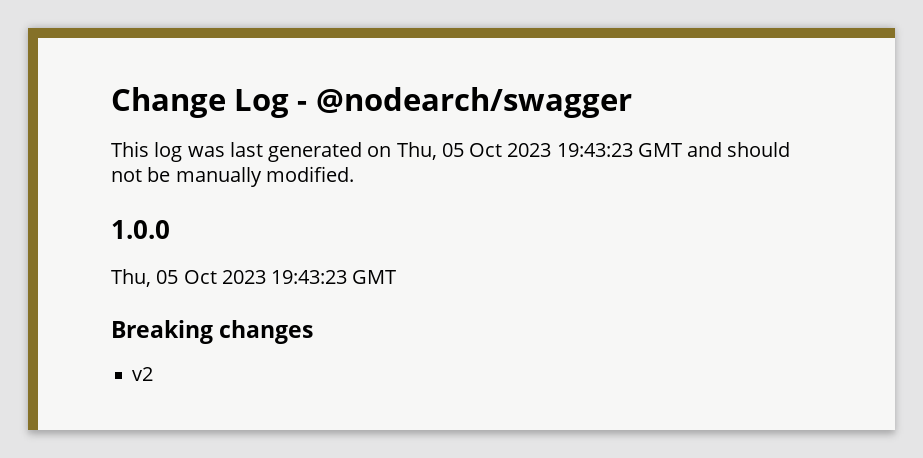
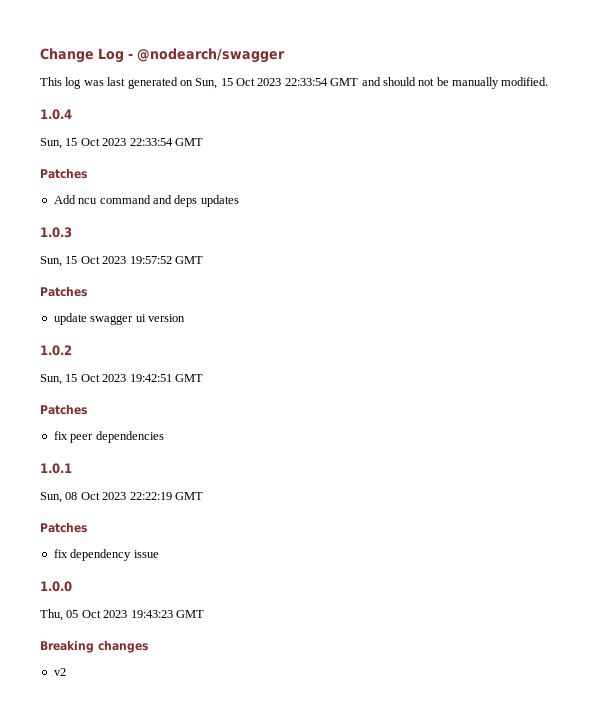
- This log was last generated on Thu, 05 Oct 2023 19:43:23 GMT and should not be manually modified.
+ This log was last generated on Sun, 15 Oct 2023 22:33:54 GMT and should not be manually modified.
+ 1.0.4
+ Sun, 15 Oct 2023 22:33:54 GMT
+ Patches
+ Add ncu command and deps updates
+ 1.0.3
+ Sun, 15 Oct 2023 19:57:52 GMT
+ Patches
+ update swagger ui version
+ 1.0.2
+ Sun, 15 Oct 2023 19:42:51 GMT
+ Patches
+ fix peer dependencies
+ 1.0.1
+ Sun, 08 Oct 2023 22:22:19 GMT
+ Patches
+ fix dependency issue

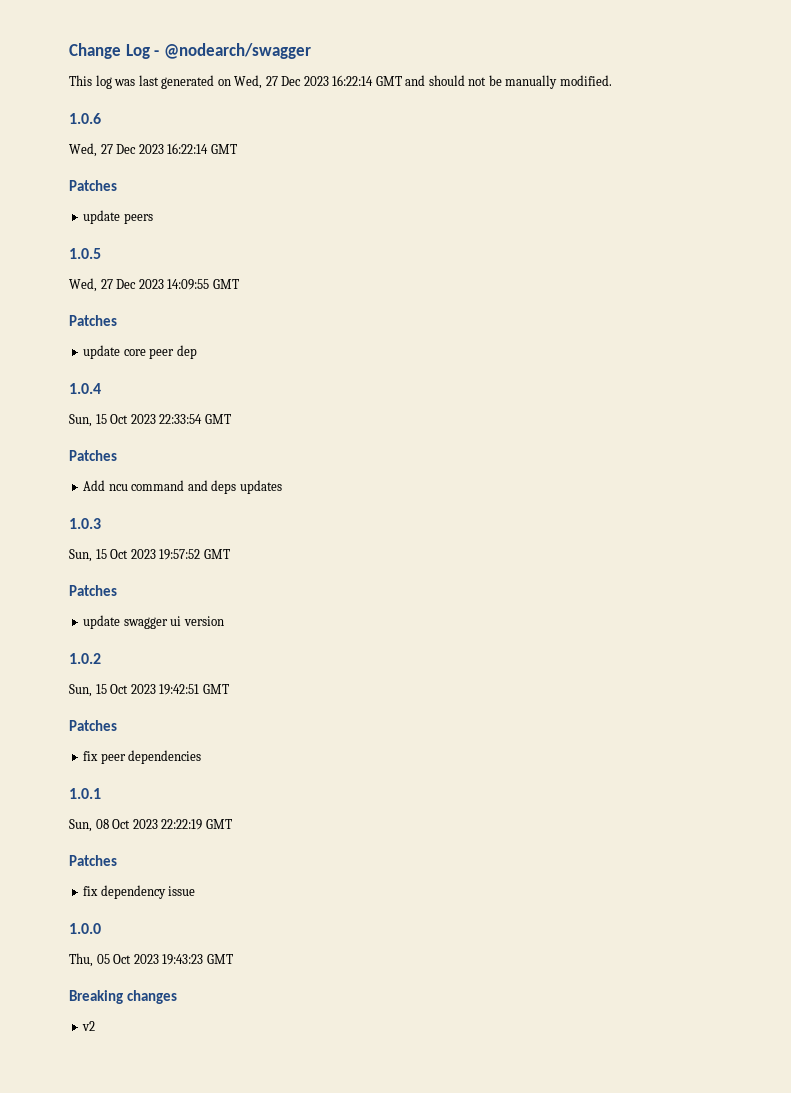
- This log was last generated on Sun, 15 Oct 2023 22:33:54 GMT and should not be manually modified.
+ This log was last generated on Wed, 27 Dec 2023 16:22:14 GMT and should not be manually modified.
+ 1.0.6
+ Wed, 27 Dec 2023 16:22:14 GMT
+ Patches
+ update peers
+ 1.0.5
+ Wed, 27 Dec 2023 14:09:55 GMT
+ Patches
+ update core peer dep

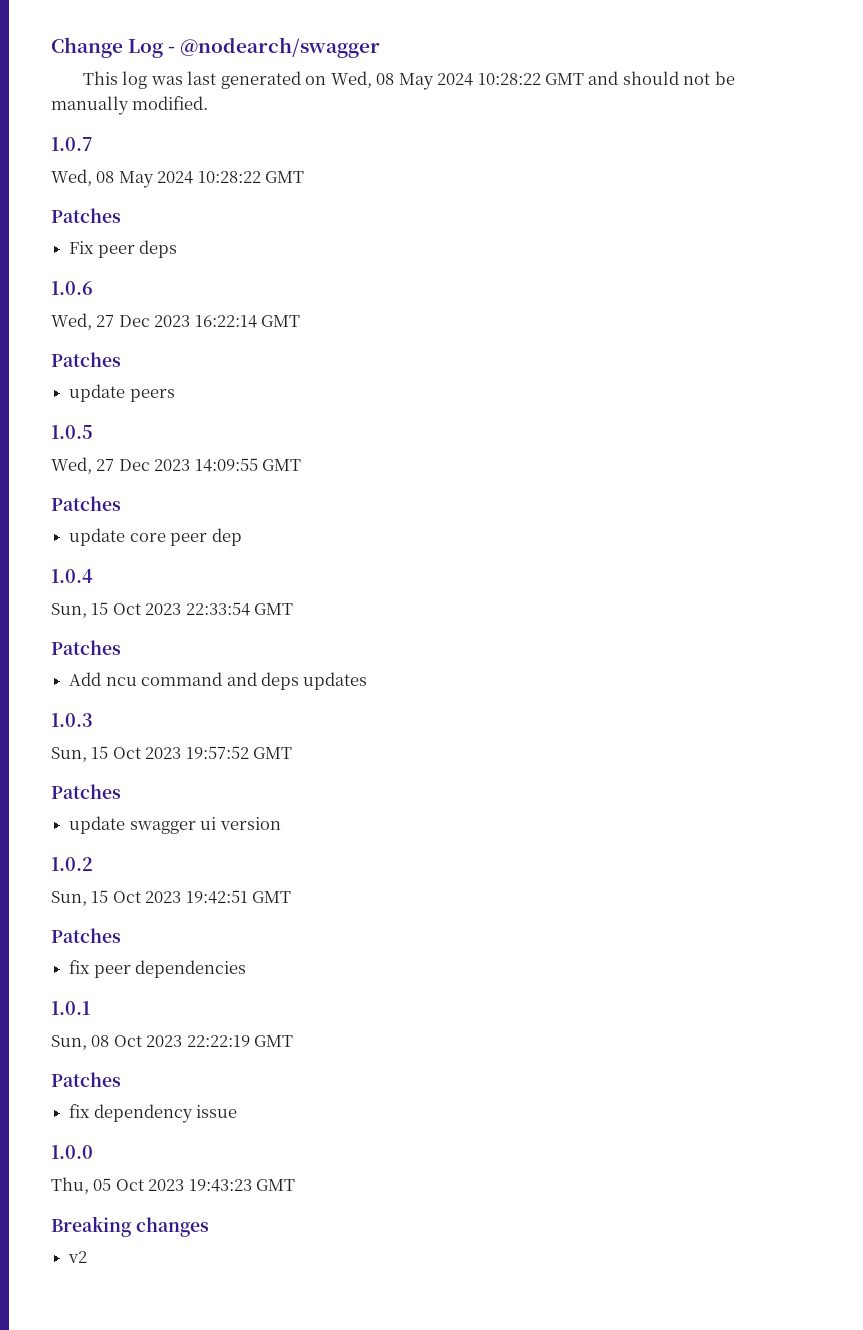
- This log was last generated on Wed, 27 Dec 2023 16:22:14 GMT and should not be manually modified.
+ This log was last generated on Wed, 08 May 2024 10:28:22 GMT and should not be manually modified.
+ 1.0.7
+ Wed, 08 May 2024 10:28:22 GMT
+ Patches
+ Fix peer deps

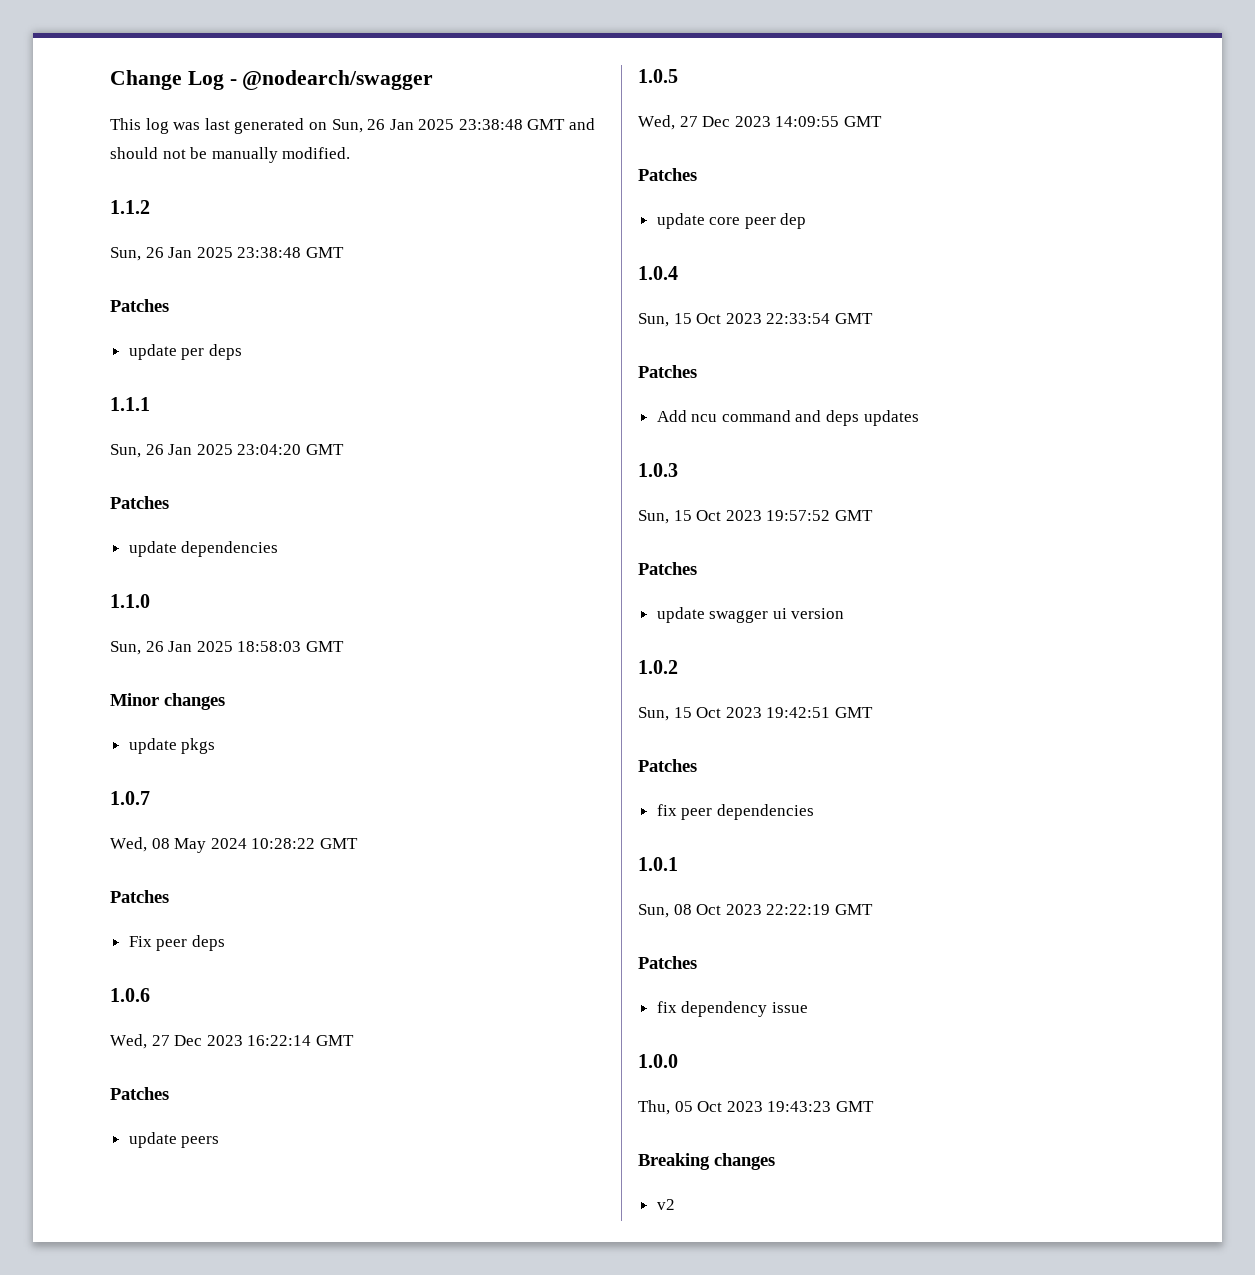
- This log was last generated on Wed, 08 May 2024 10:28:22 GMT and should not be manually modified.
+ This log was last generated on Sun, 26 Jan 2025 23:38:48 GMT and should not be manually modified.
+ 1.1.2
+ Sun, 26 Jan 2025 23:38:48 GMT
+ Patches
+ update per deps
+ 1.1.1
+ Sun, 26 Jan 2025 23:04:20 GMT
+ Patches
+ update dependencies
+ 1.1.0
+ Sun, 26 Jan 2025 18:58:03 GMT
+ Minor changes
+ update pkgs

